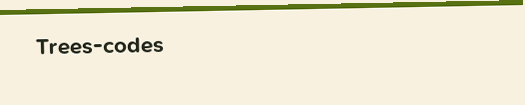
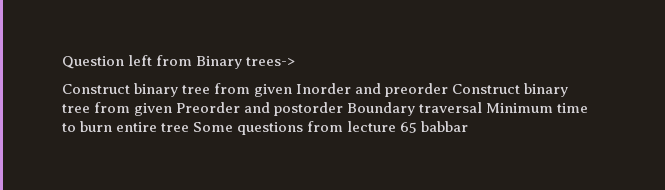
- Trees-codes
+ Question left from Binary trees->
+ Construct binary tree from given Inorder and preorder Construct binary tree from given Preorder and postorder Boundary traversal Minimum time to burn entire tree Some questions from lecture 65 babbar

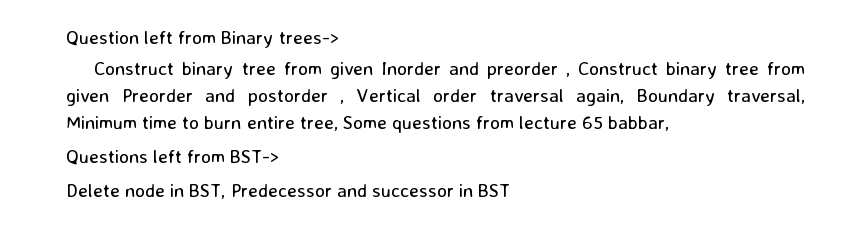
- Construct binary tree from given Inorder and preorder Construct binary tree from given Preorder and postorder Boundary traversal Minimum time to burn entire tree Some questions from lecture 65 babbar
+ Construct binary tree from given Inorder and preorder , Construct binary tree from given Preorder and postorder , Vertical order traversal again, Boundary traversal, Minimum time to burn entire tree, Some questions from lecture 65 babbar,
+ Questions left from BST->
+ Delete node in BST, Predecessor and successor in BST

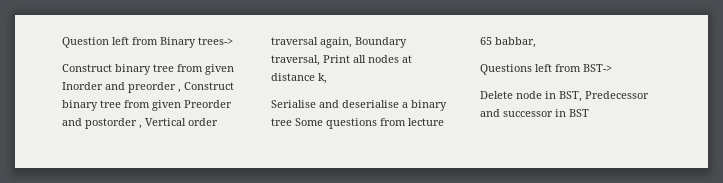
- Construct binary tree from given Inorder and preorder , Construct binary tree from given Preorder and postorder , Vertical order traversal again, Boundary traversal, Minimum time to burn entire tree, Some questions from lecture 65 babbar,
+ Construct binary tree from given Inorder and preorder , Construct binary tree from given Preorder and postorder , Vertical order traversal again, Boundary traversal, Print all nodes at distance k,
+ Serialise and deserialise a binary tree Some questions from lecture 65 babbar,

